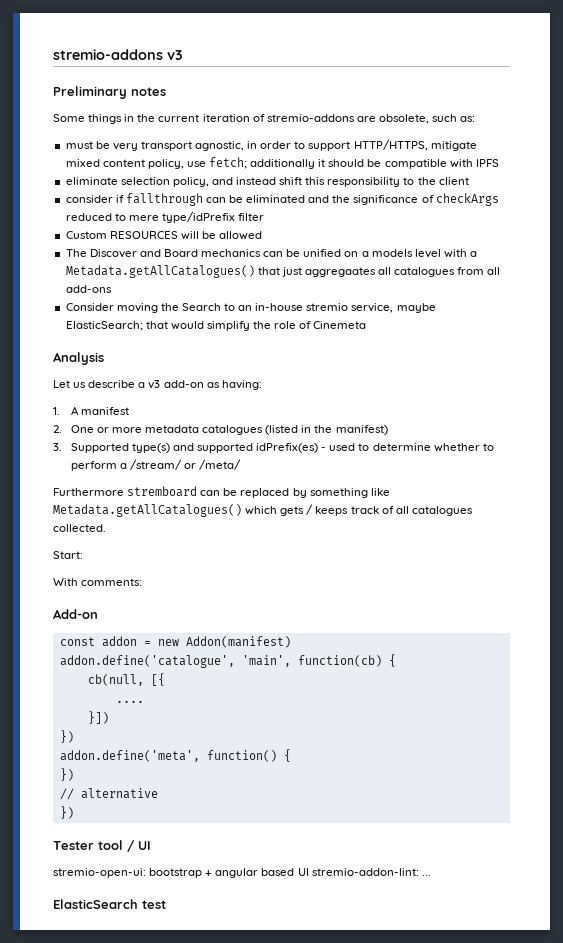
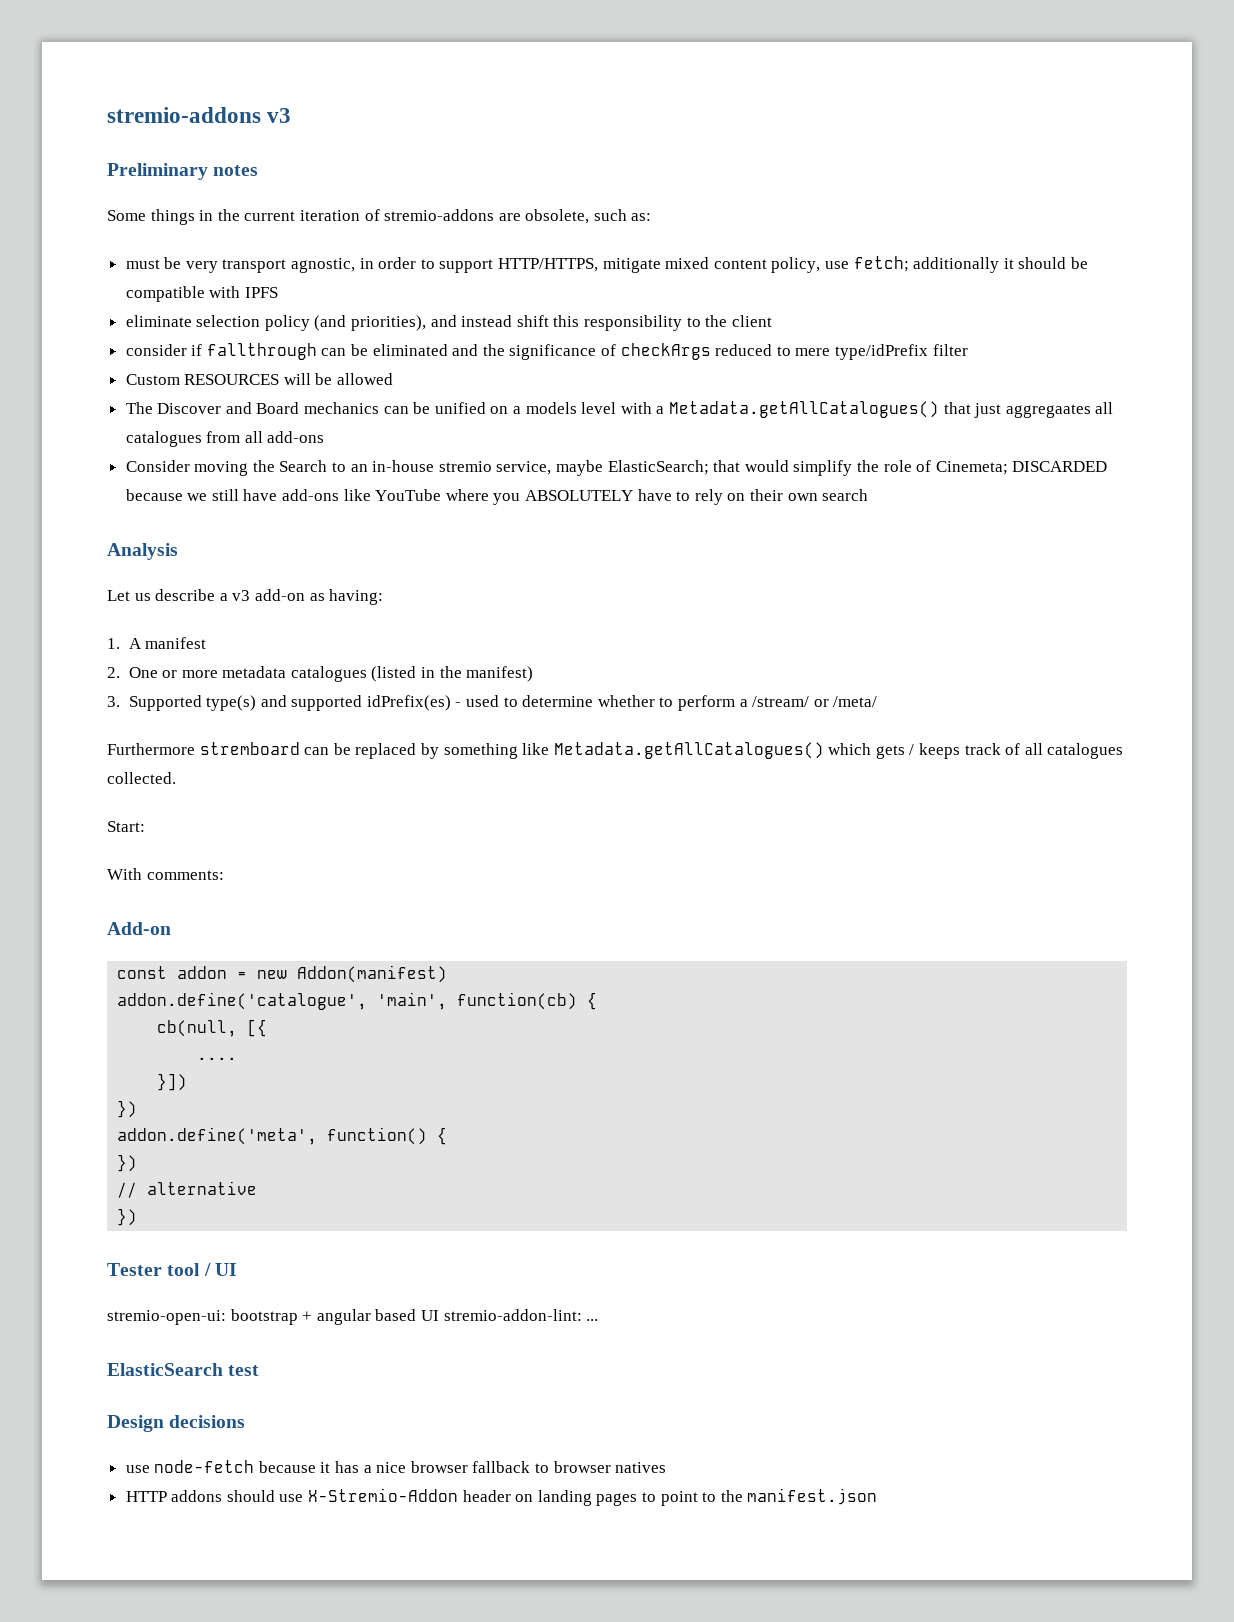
- eliminate selection policy, and instead shift this responsibility to the client
+ eliminate selection policy (and priorities), and instead shift this responsibility to the client
- Consider moving the Search to an in-house stremio service, maybe ElasticSearch; that would simplify the role of Cinemeta
+ Consider moving the Search to an in-house stremio service, maybe ElasticSearch; that would simplify the role of Cinemeta; DISCARDED because we still have add-ons like YouTube where you ABSOLUTELY have to rely on their own search
+ Design decisions
+ use node-fetch because it has a nice browser fallback to browser natives
+ HTTP addons should use X-Stremio-Addon header on landing pages to point to the manifest.json

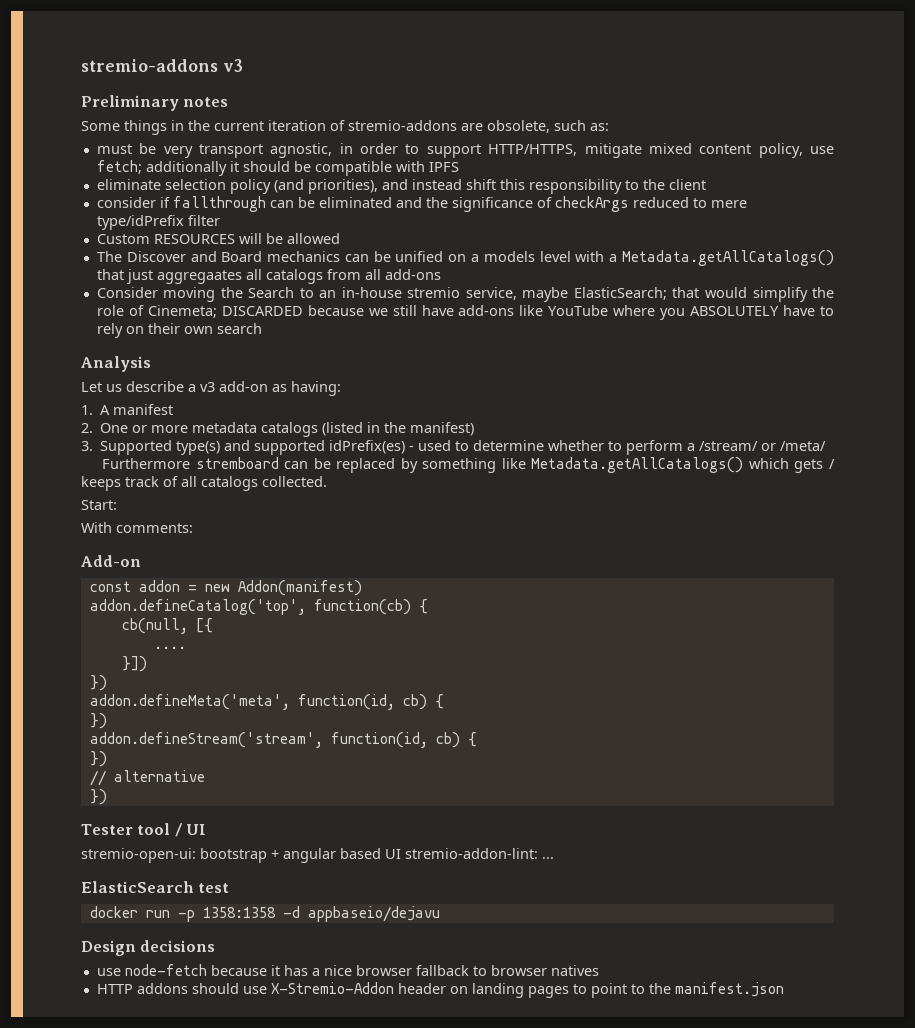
- The Discover and Board mechanics can be unified on a models level with a Metadata.getAllCatalogues() that just aggregaates all catalogues from all add-ons
+ The Discover and Board mechanics can be unified on a models level with a Metadata.getAllCatalogs() that just aggregaates all catalogs from all add-ons
- 2. One or more metadata catalogues (listed in the manifest)
+ 2. One or more metadata catalogs (listed in the manifest)
- Furthermore stremboard can be replaced by something like Metadata.getAllCatalogues() which gets / keeps track of all catalogues collected.
+ Furthermore stremboard can be replaced by something like Metadata.getAllCatalogs() which gets / keeps track of all catalogs collected.
- addon.define('catalogue', 'main', function(cb) {
+ addon.defineCatalog('top', function(cb) {
- addon.define('meta', function() {
+ addon.defineMeta('meta', function(id, cb) {
+ })
+ addon.defineStream('stream', function(id, cb) {
+ docker run -p 1358:1358 -d appbaseio/dejavu

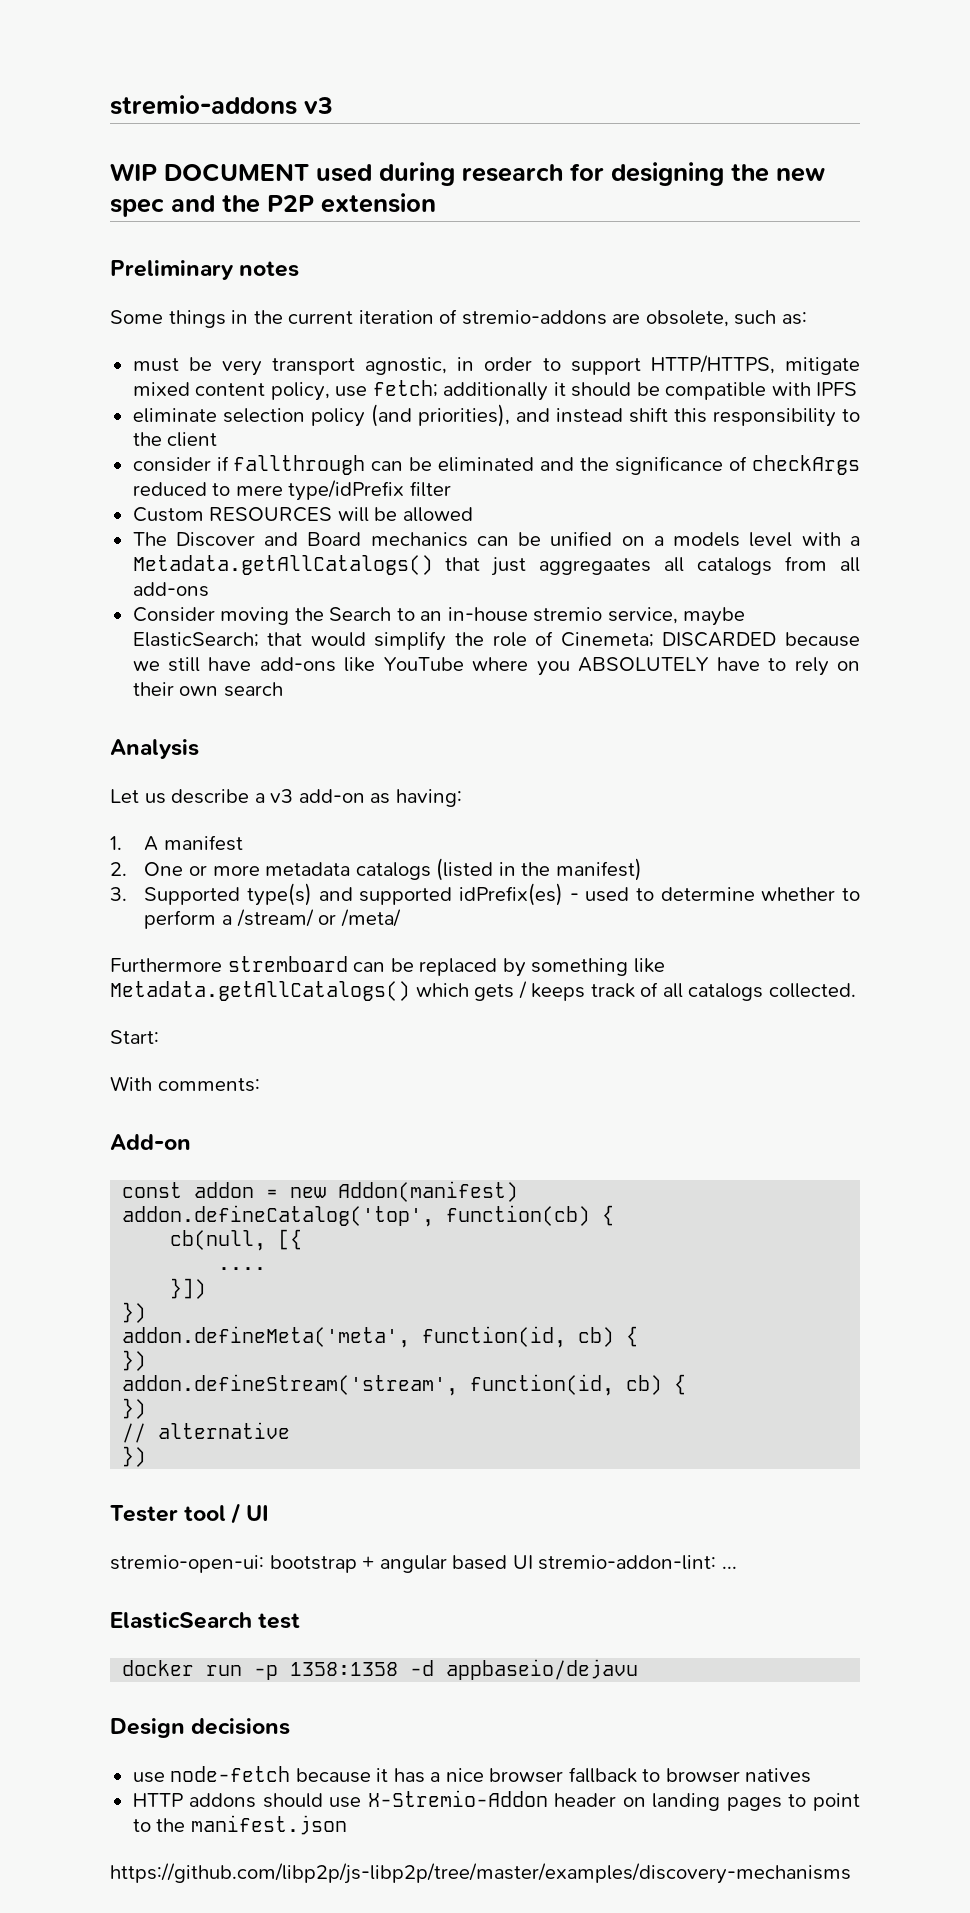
+ WIP DOCUMENT used during research for designing the new spec and the P2P extension
+ https://github.com/libp2p/js-libp2p/tree/master/examples/discovery-mechanisms

